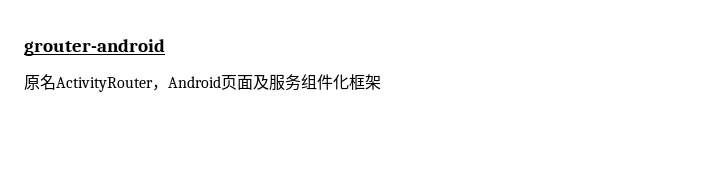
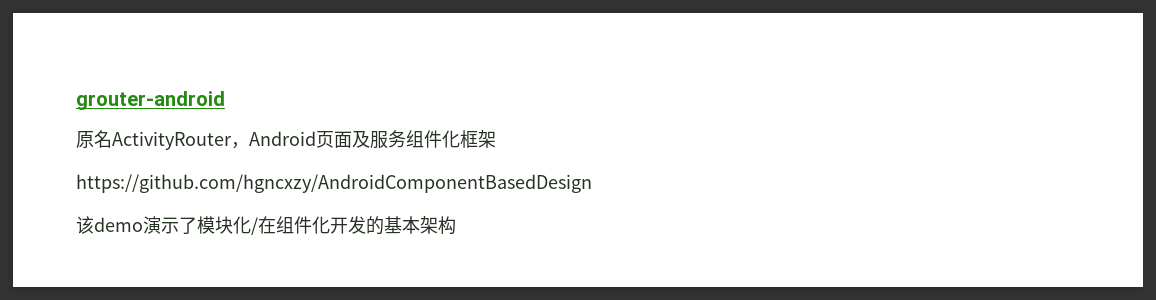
+ https://github.com/hgncxzy/AndroidComponentBasedDesign
+ 该demo演示了模块化/在组件化开发的基本架构

